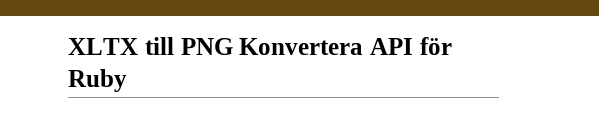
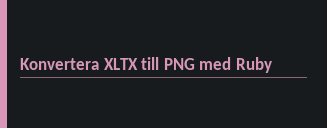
- XLTX till PNG Konvertera API för Ruby
+ Konvertera XLTX till PNG med Ruby

